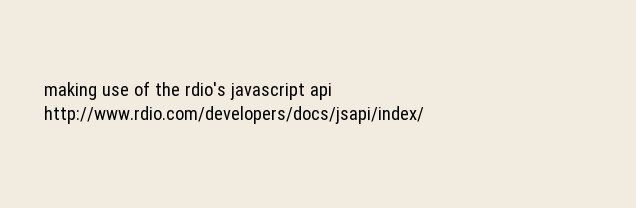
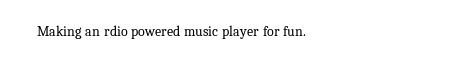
- making use of the rdio's javascript api http://www.rdio.com/developers/docs/jsapi/index/
+ Making an rdio powered music player for fun.

